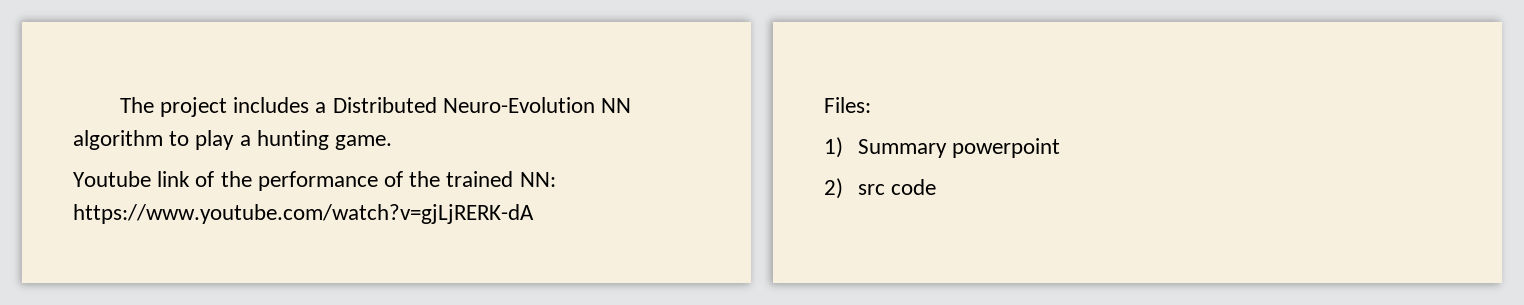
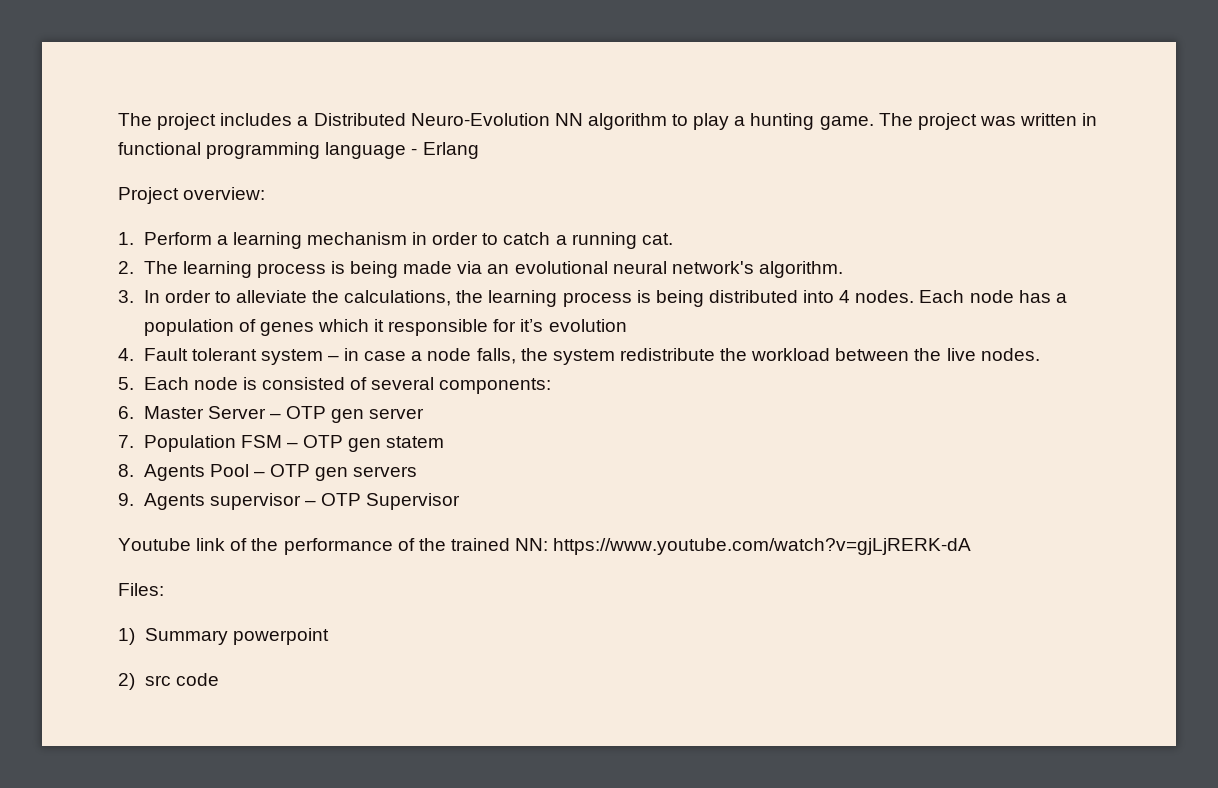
+ The project was written in functional programming language - Erlang
+ Project overview:
+ 1. Perform a learning mechanism in order to catch a running cat.
+ 2. The learning process is being made via an evolutional neural network's algorithm.
+ 3. In order to alleviate the calculations, the learning process is being distributed into 4 nodes. Each node has a population of genes which it responsible for it’s evolution
+ 4. Fault tolerant system – in case a node falls, the system redistribute the workload between the live nodes.
+ 5. Each node is consisted of several components:
+ 6. Master Server – OTP gen server
+ 7. Population FSM – OTP gen statem
+ 8. Agents Pool – OTP gen servers
+ 9. Agents supervisor – OTP Supervisor

